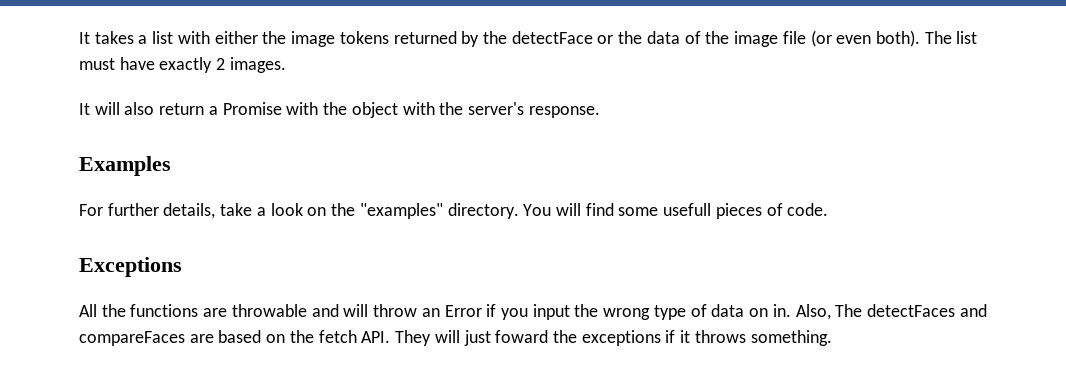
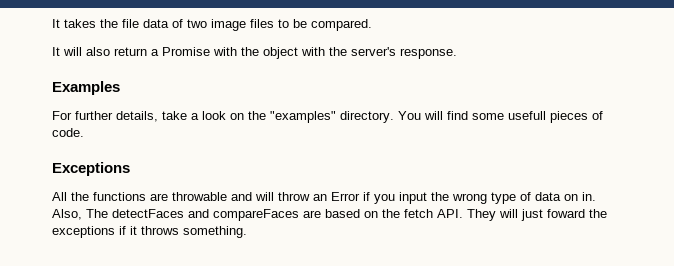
- It takes a list with either the image tokens returned by the detectFace or the data of the image file (or even both). The list must have exactly 2 images.
+ It takes the file data of two image files to be compared.

